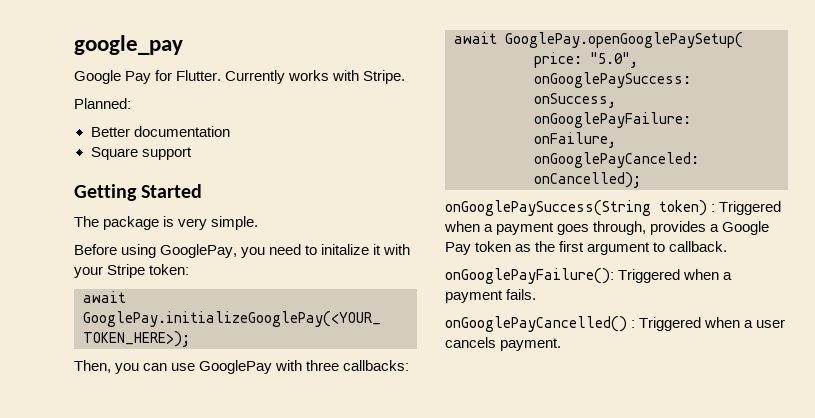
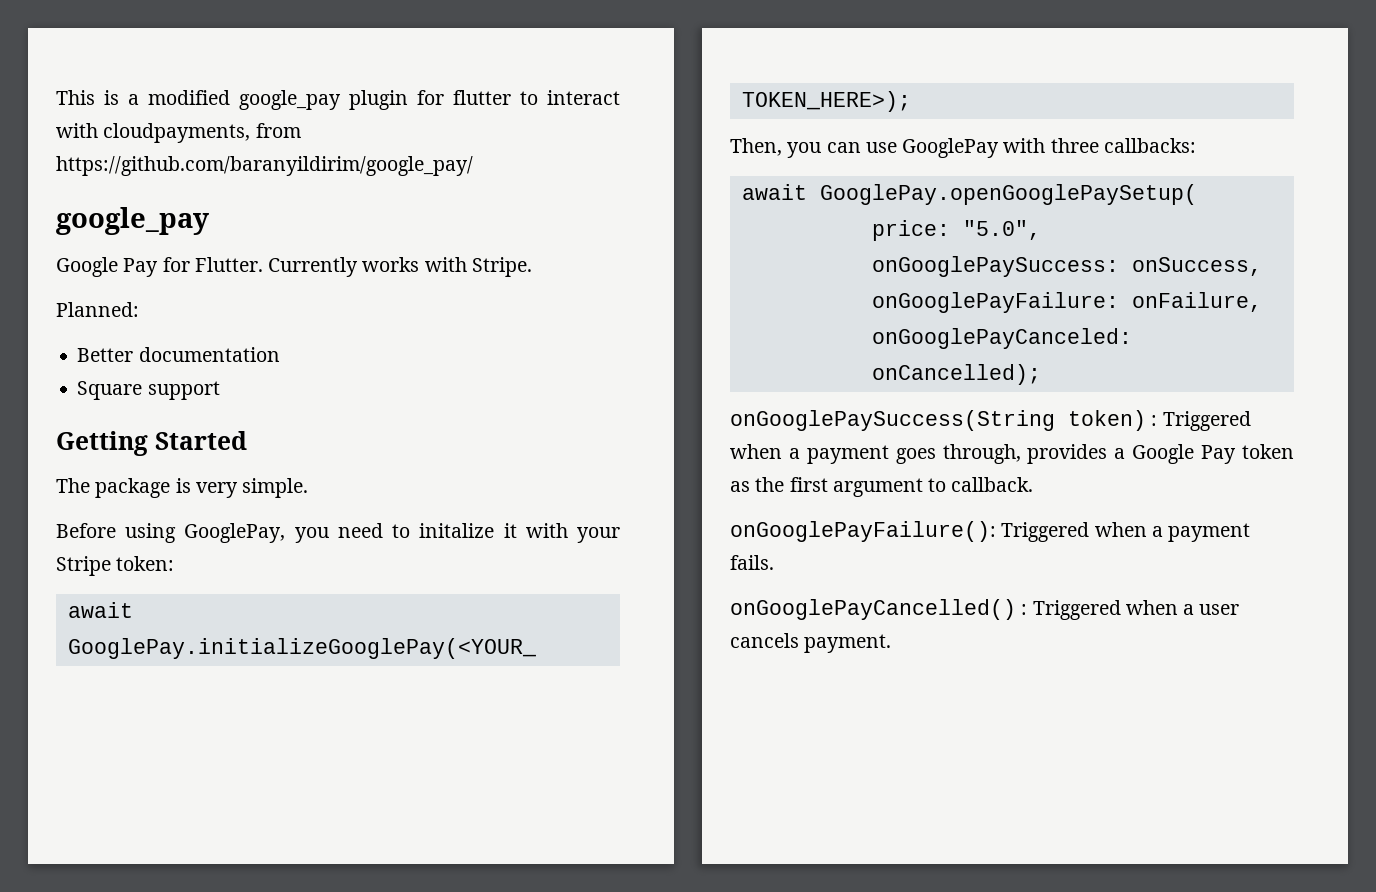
+ This is a modified google_pay plugin for flutter to interact with cloudpayments, from https://github.com/baranyildirim/google_pay/

